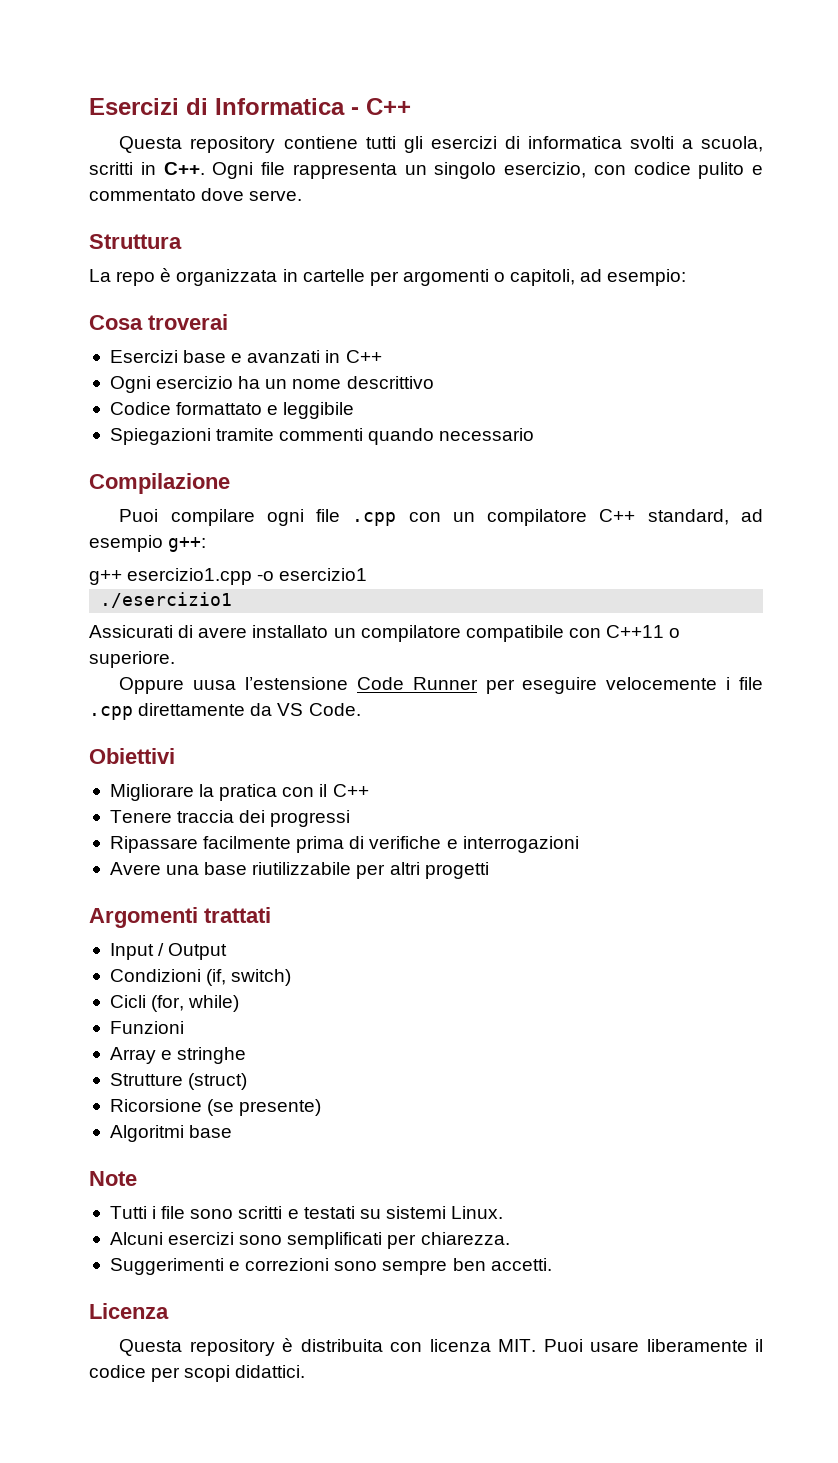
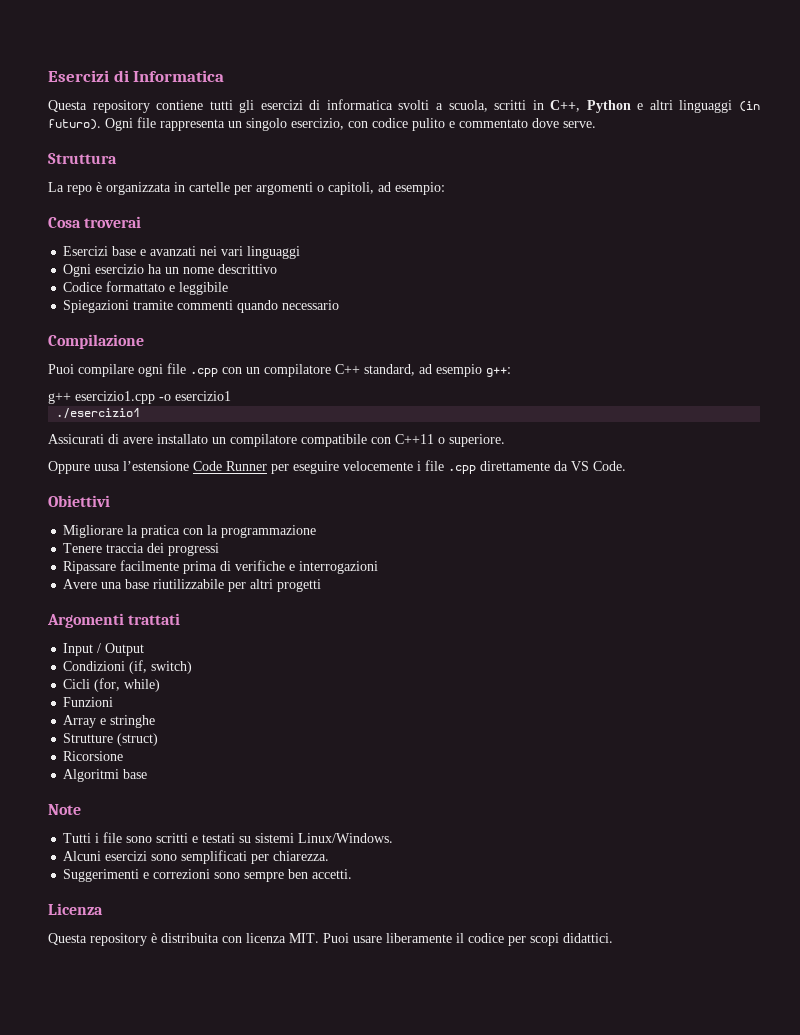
- Esercizi di Informatica - C++
+ Esercizi di Informatica
- Questa repository contiene tutti gli esercizi di informatica svolti a scuola, scritti in C++. Ogni file rappresenta un singolo esercizio, con codice pulito e commentato dove serve.
+ Questa repository contiene tutti gli esercizi di informatica svolti a scuola, scritti in C++, Python e altri linguaggi (in futuro). Ogni file rappresenta un singolo esercizio, con codice pulito e commentato dove serve.
- Esercizi base e avanzati in C++
+ Esercizi base e avanzati nei vari linguaggi
- Migliorare la pratica con il C++
+ Migliorare la pratica con la programmazione
- Ricorsione (se presente)
+ Ricorsione
- Tutti i file sono scritti e testati su sistemi Linux.
+ Tutti i file sono scritti e testati su sistemi Linux/Windows.

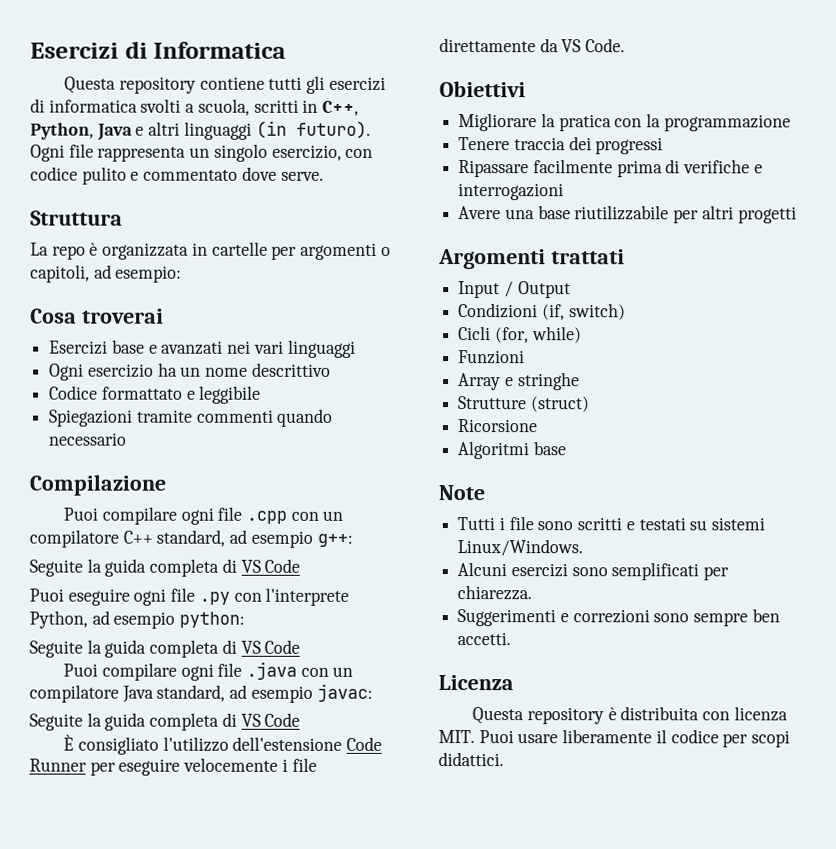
- Questa repository contiene tutti gli esercizi di informatica svolti a scuola, scritti in C++, Python e altri linguaggi (in futuro).
+ Questa repository contiene tutti gli esercizi di informatica svolti a scuola, scritti in C++, Python, Java e altri linguaggi (in futuro).
  Puoi compilare ogni file .cpp con un compilatore C++ standard, ad esempio g++:
- g++ esercizio1.cpp -o esercizio1
- ./esercizio1
- Assicurati di avere installato un compilatore compatibile con C++11 o superiore.
- Oppure uusa l’estensione Code Runner per eseguire velocemente i file .cpp direttamente da VS Code.
+ Seguite la guida completa di VS Code
+ Puoi eseguire ogni file .py con l'interprete Python, ad esempio python:
+ Seguite la guida completa di VS Code
+ Puoi compilare ogni file .java con un compilatore Java standard, ad esempio javac:
+ Seguite la guida completa di VS Code
+ È consigliato l'utilizzo dell'estensione Code Runner per eseguire velocemente i file direttamente da VS Code.

